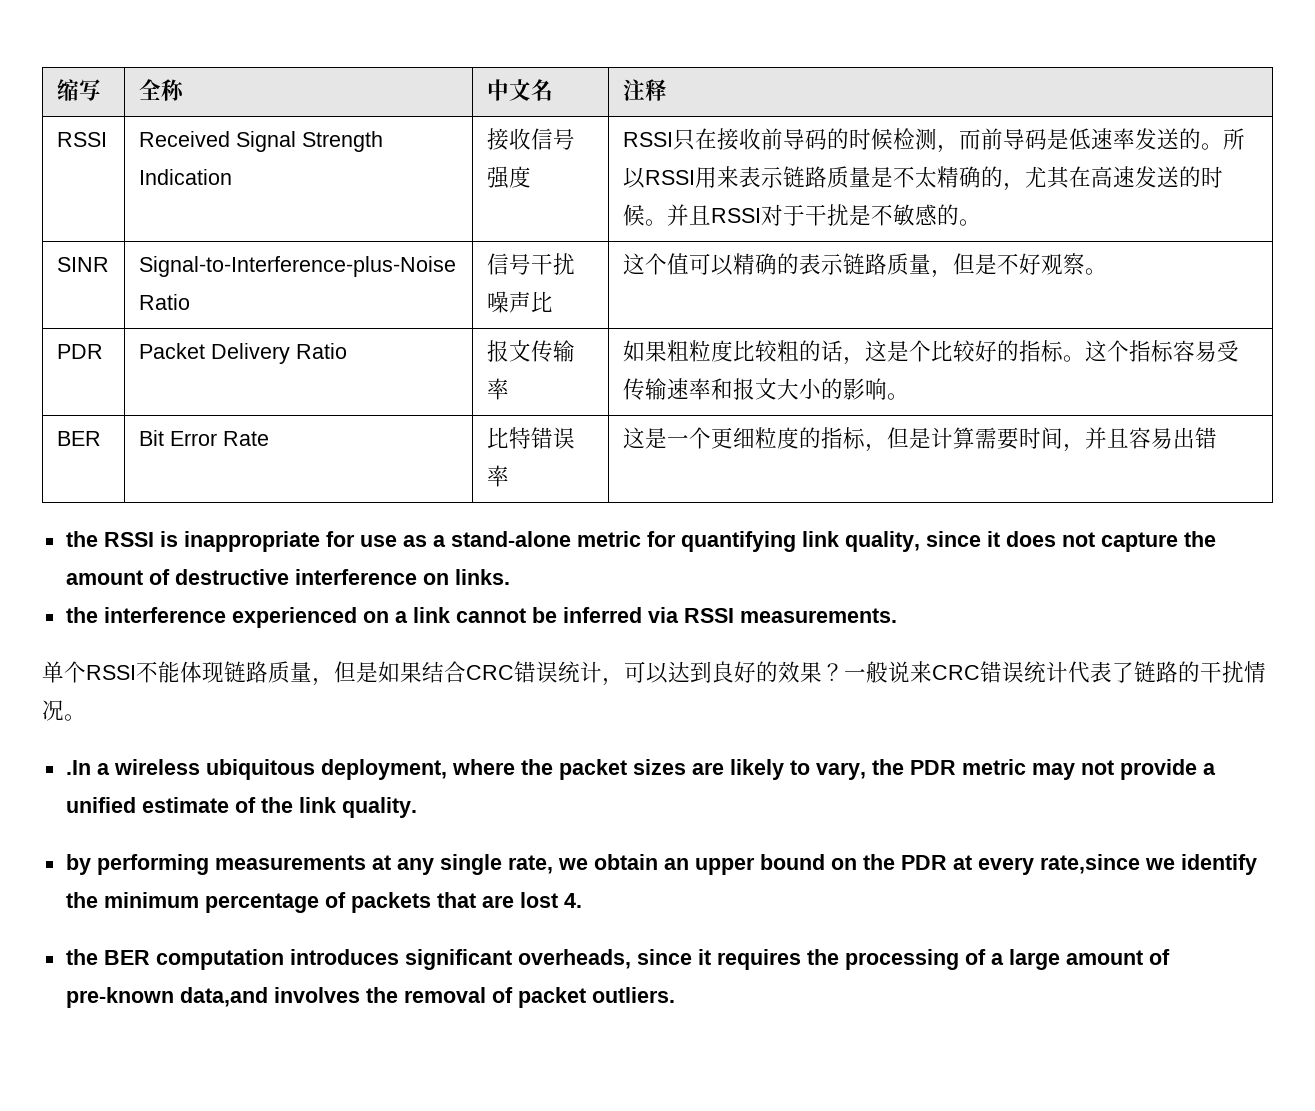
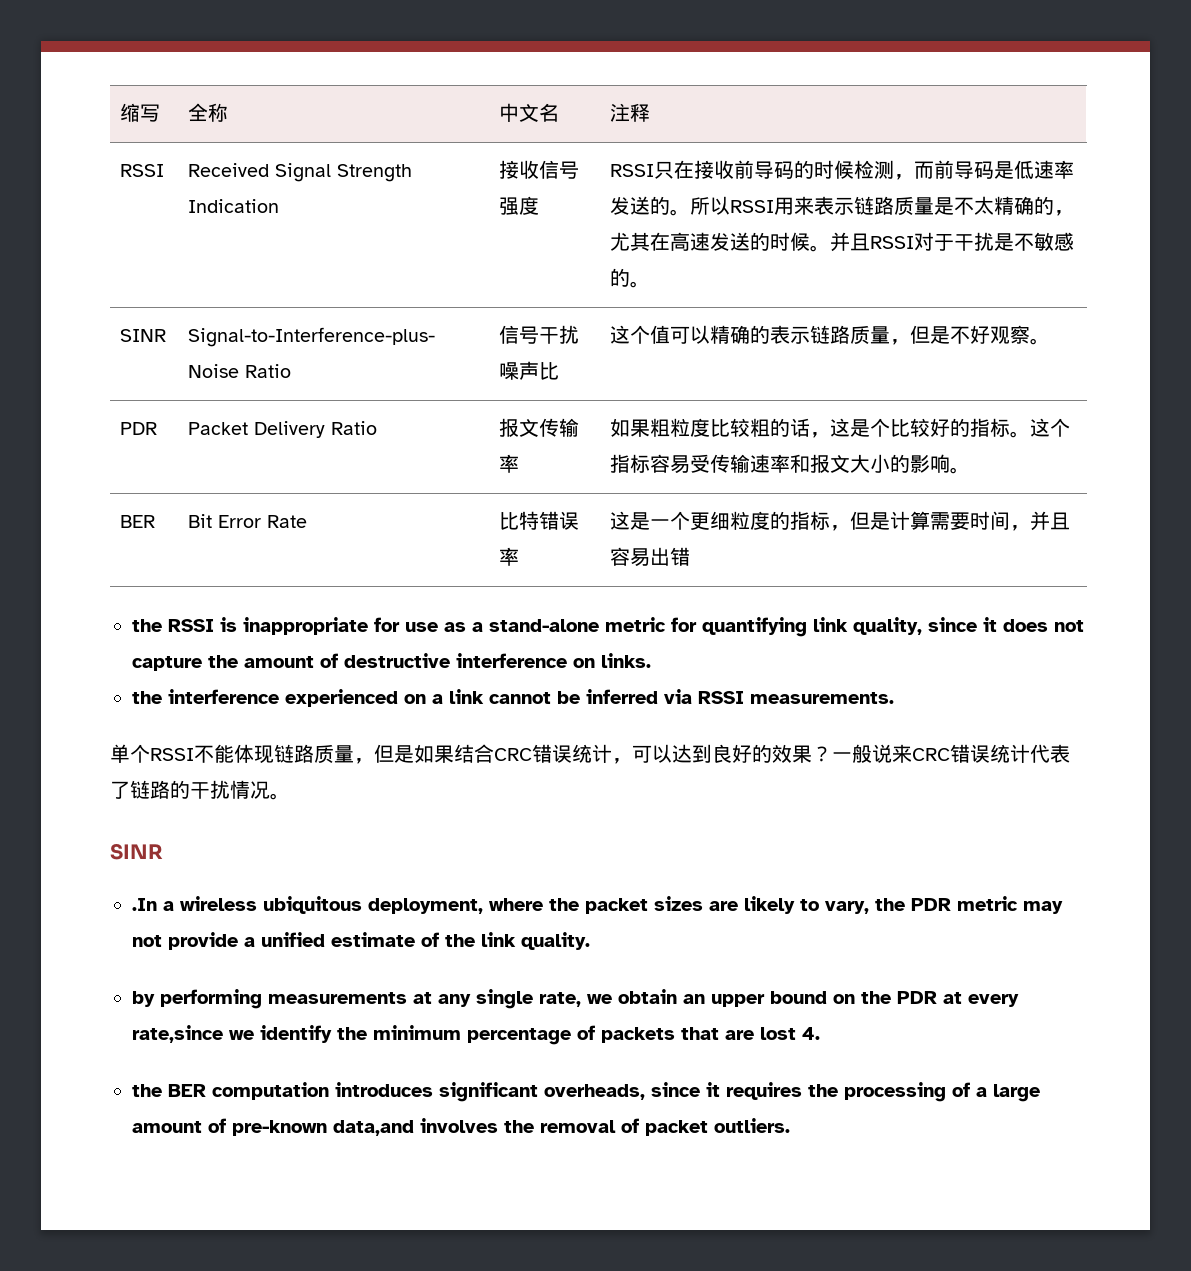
  一般说来CRC错误统计代表了链路的干扰情况。
+ SINR

